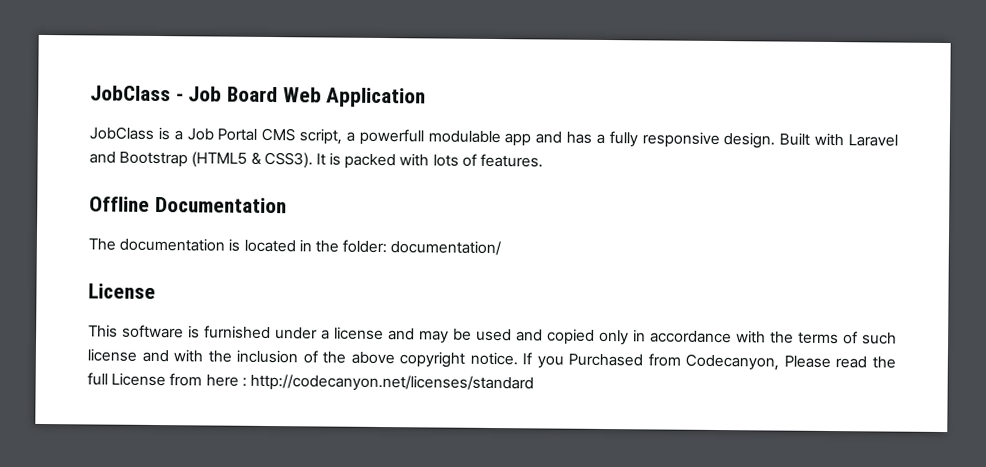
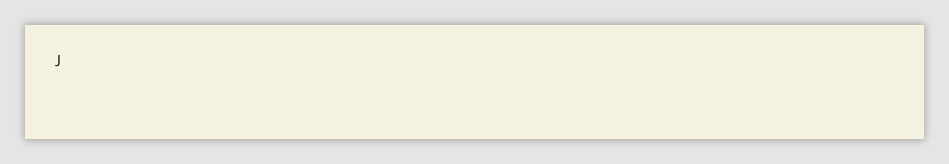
- JobClass - Job Board Web Application
- JobClass is a Job Portal CMS script, a powerfull modulable app and has a fully responsive design. Built with Laravel and Bootstrap (HTML5 & CSS3). It is packed with lots of features.
- Offline Documentation
- The documentation is located in the folder: documentation/
- License
- This software is furnished under a license and may be used and copied only in accordance with the terms of such license and with the inclusion of the above copyright notice. If you Purchased from Codecanyon, Please read the full License from here : http://codecanyon.net/licenses/standard
+ J

